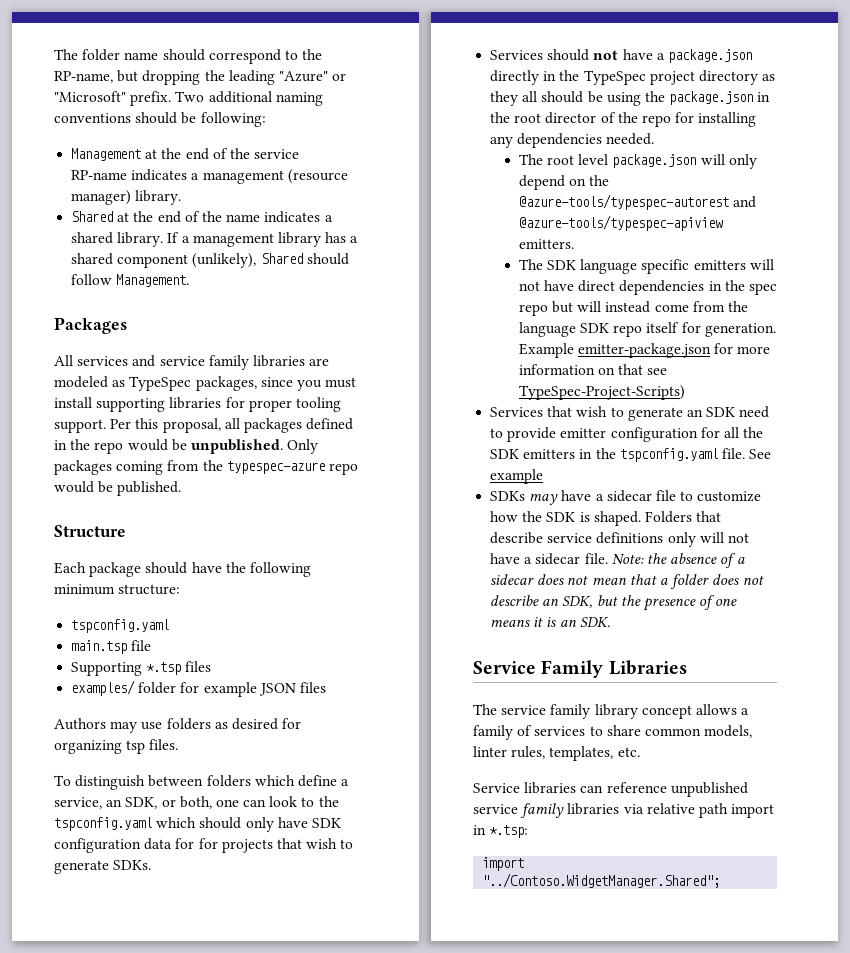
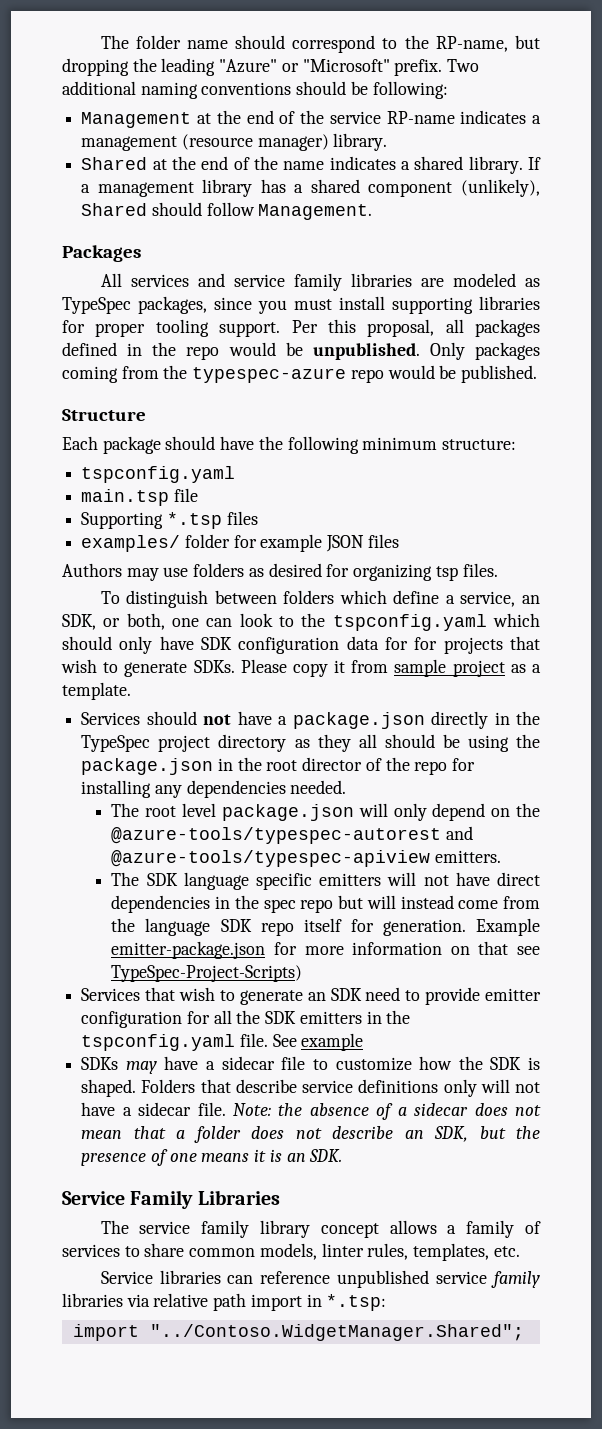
+ Please copy it from sample project as a template.

